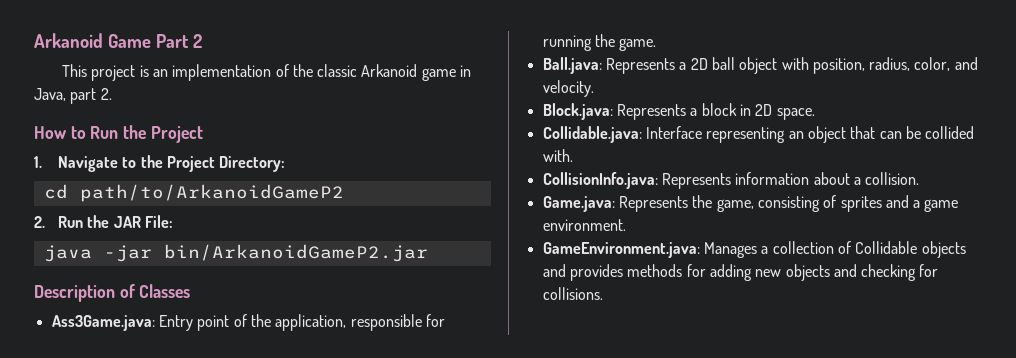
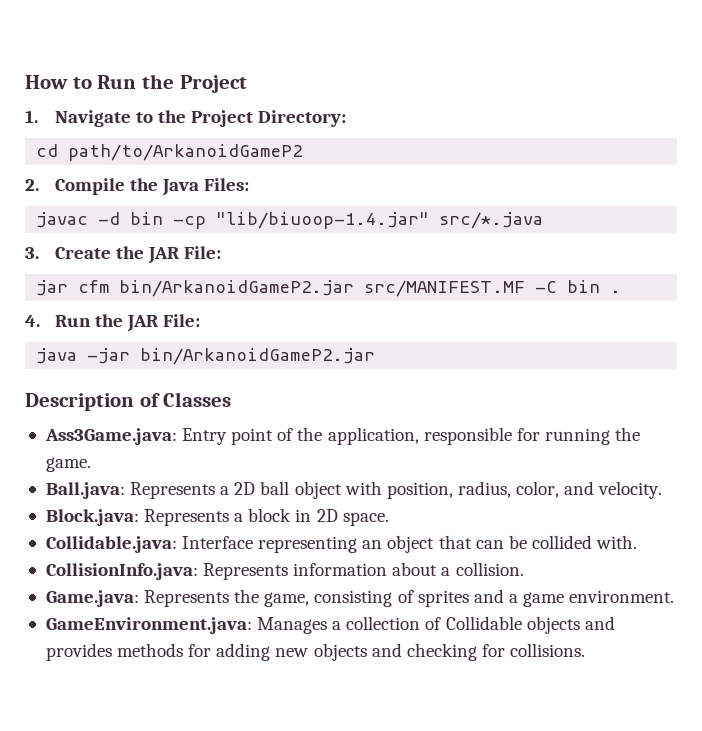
- Arkanoid Game Part 2
- This project is an implementation of the classic Arkanoid game in Java, part 2.
- 2. Run the JAR File:
+ 2. Compile the Java Files:
+ javac -d bin -cp "lib/biuoop-1.4.jar" src/*.java
+ 3. Create the JAR File:
+ jar cfm bin/ArkanoidGameP2.jar src/MANIFEST.MF -C bin .
+ 4. Run the JAR File:

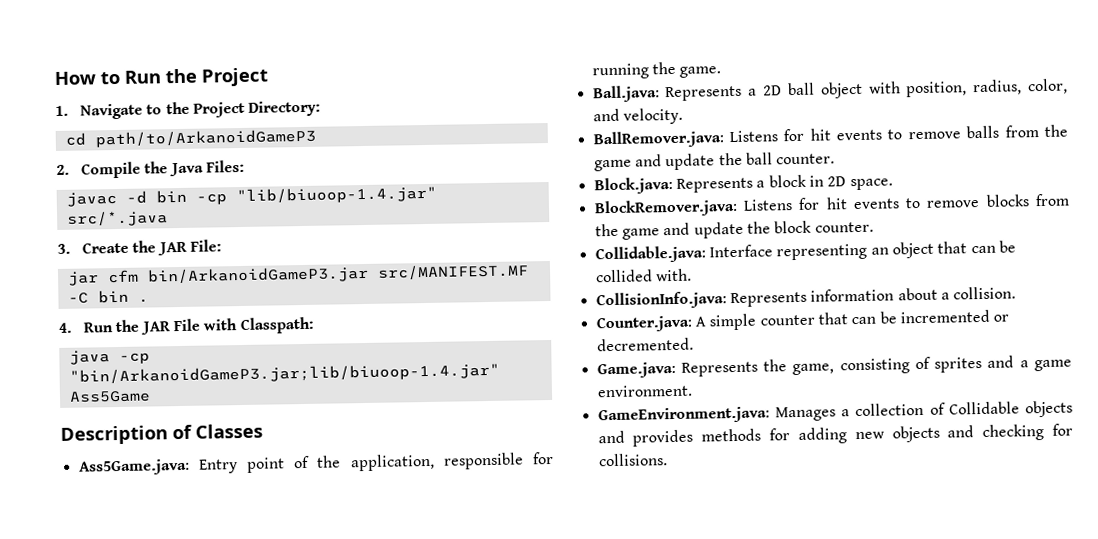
- cd path/to/ArkanoidGameP2
+ cd path/to/ArkanoidGameP3
- jar cfm bin/ArkanoidGameP2.jar src/MANIFEST.MF -C bin .
+ jar cfm bin/ArkanoidGameP3.jar src/MANIFEST.MF -C bin .
- 4. Run the JAR File:
- java -jar bin/ArkanoidGameP2.jar
+ 4. Run the JAR File with Classpath:
+ java -cp "bin/ArkanoidGameP3.jar;lib/biuoop-1.4.jar" Ass5Game
- Ass3Game.java: Entry point of the application, responsible for running the game.
+ Ass5Game.java: Entry point of the application, responsible for running the game.
+ BallRemover.java: Listens for hit events to remove balls from the game and update the ball counter.
+ BlockRemover.java: Listens for hit events to remove blocks from the game and update the block counter.
+ Counter.java: A simple counter that can be incremented or decremented.

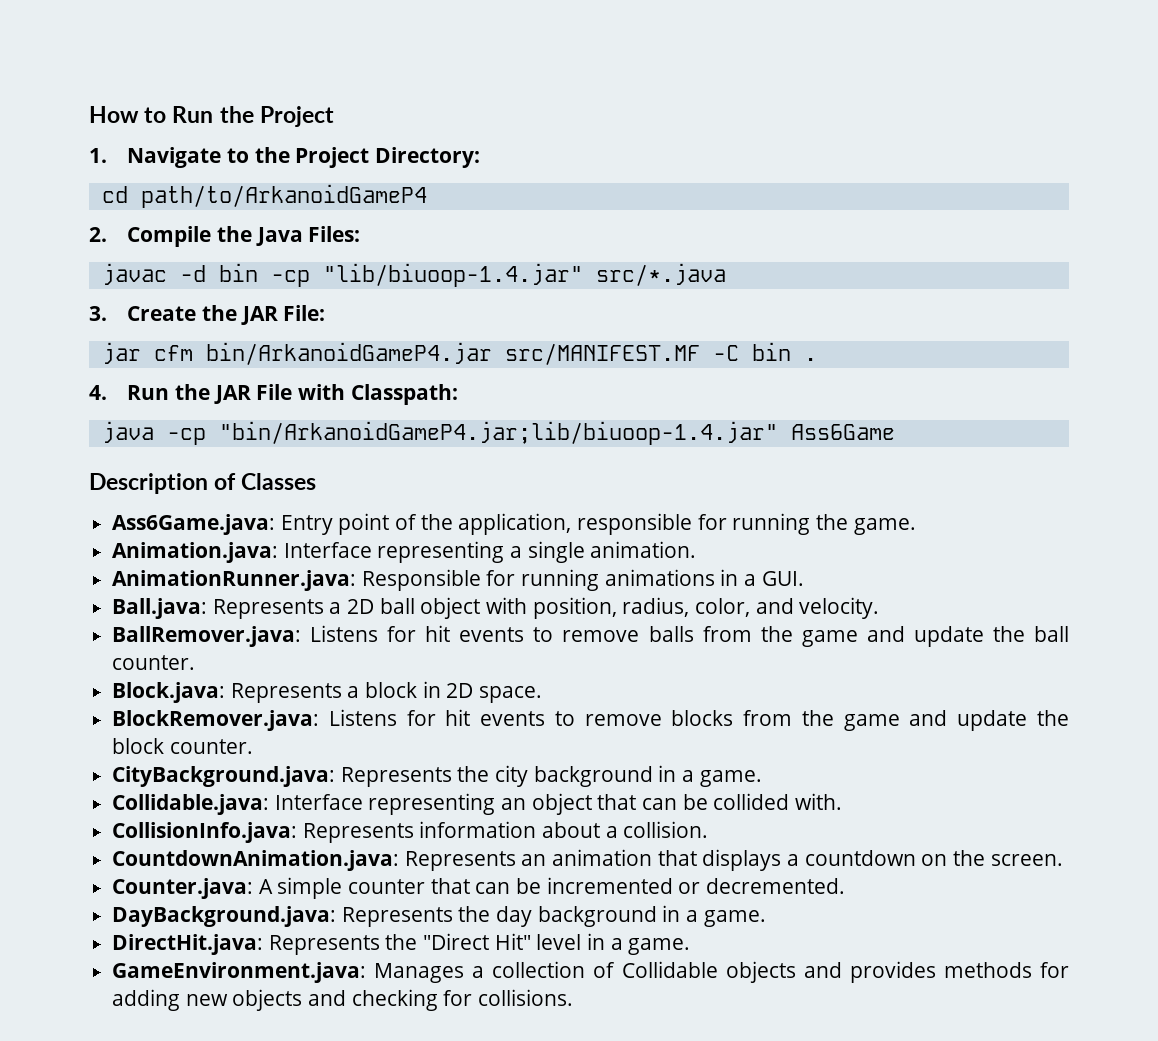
- cd path/to/ArkanoidGameP3
+ cd path/to/ArkanoidGameP4
- jar cfm bin/ArkanoidGameP3.jar src/MANIFEST.MF -C bin .
+ jar cfm bin/ArkanoidGameP4.jar src/MANIFEST.MF -C bin .
- java -cp "bin/ArkanoidGameP3.jar;lib/biuoop-1.4.jar" Ass5Game
+ java -cp "bin/ArkanoidGameP4.jar;lib/biuoop-1.4.jar" Ass6Game
- Ass5Game.java: Entry point of the application, responsible for running the game.
+ Ass6Game.java: Entry point of the application, responsible for running the game.
+ Animation.java: Interface representing a single animation.
+ AnimationRunner.java: Responsible for running animations in a GUI.
+ CityBackground.java: Represents the city background in a game.
+ CountdownAnimation.java: Represents an animation that displays a countdown on the screen.
- Game.java: Represents the game, consisting of sprites and a game environment.
+ DayBackground.java: Represents the day background in a game.
+ DirectHit.java: Represents the "Direct Hit" level in a game.

